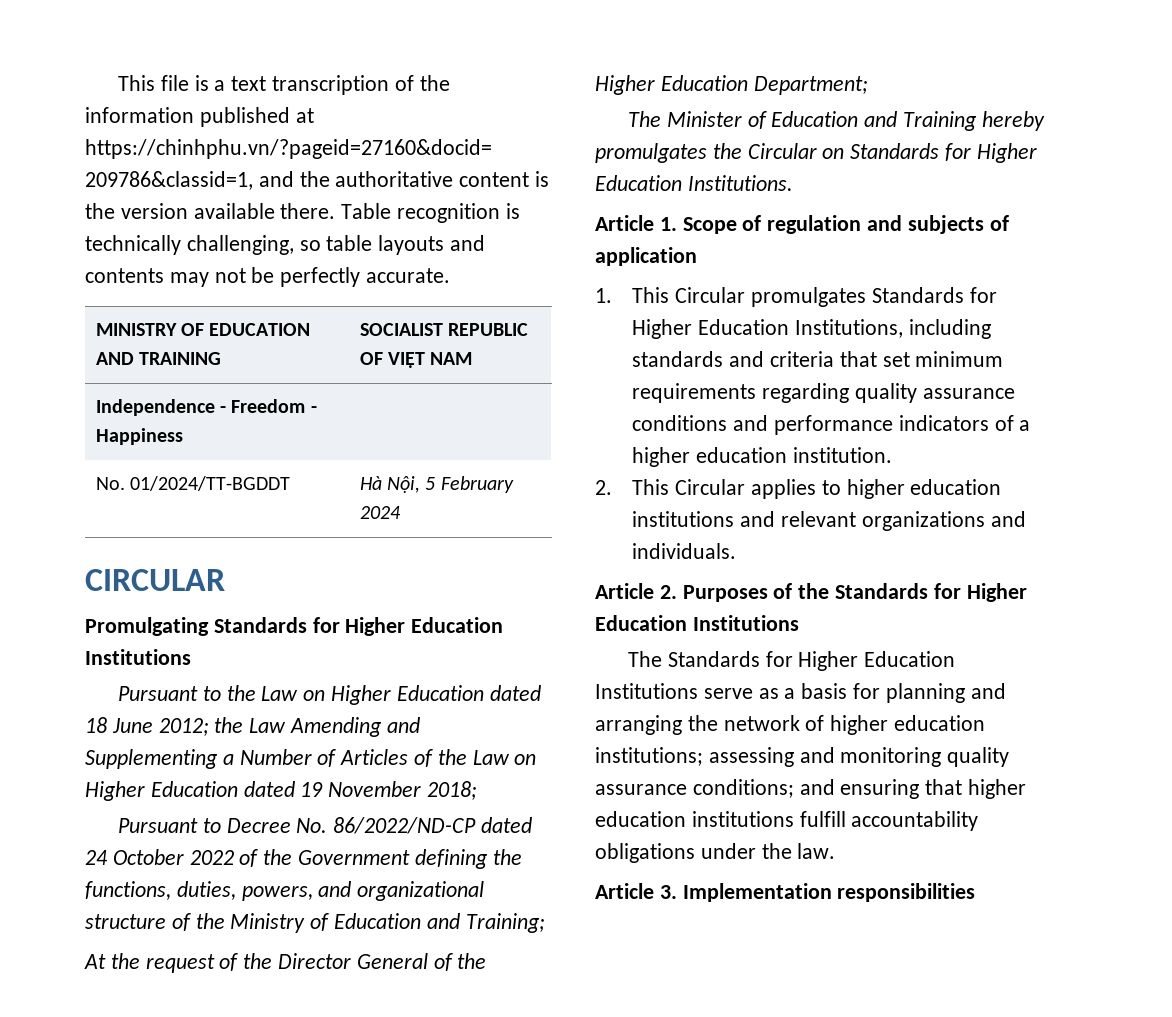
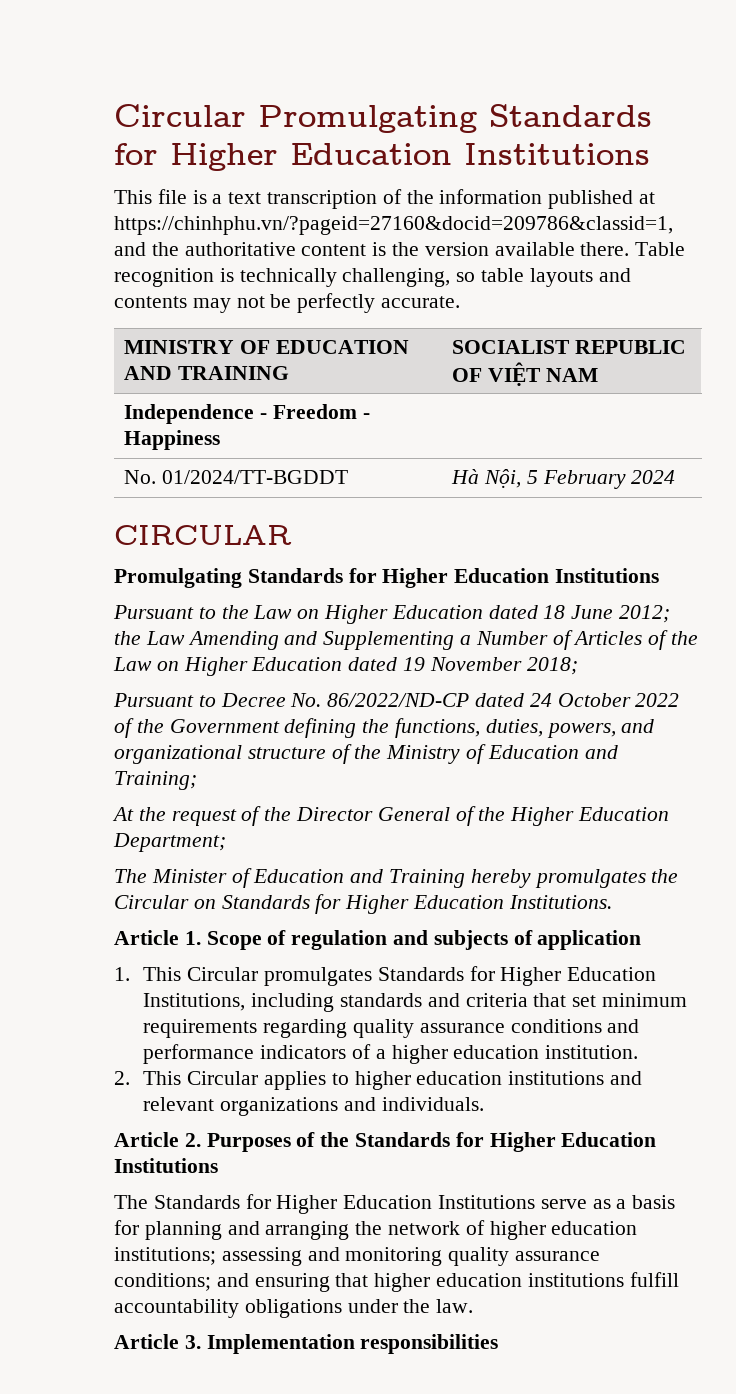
+ Circular Promulgating Standards for Higher Education Institutions

